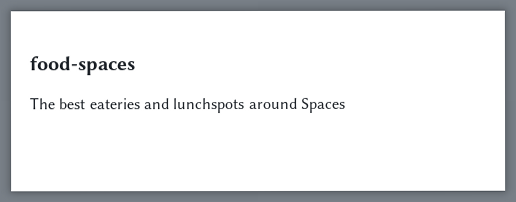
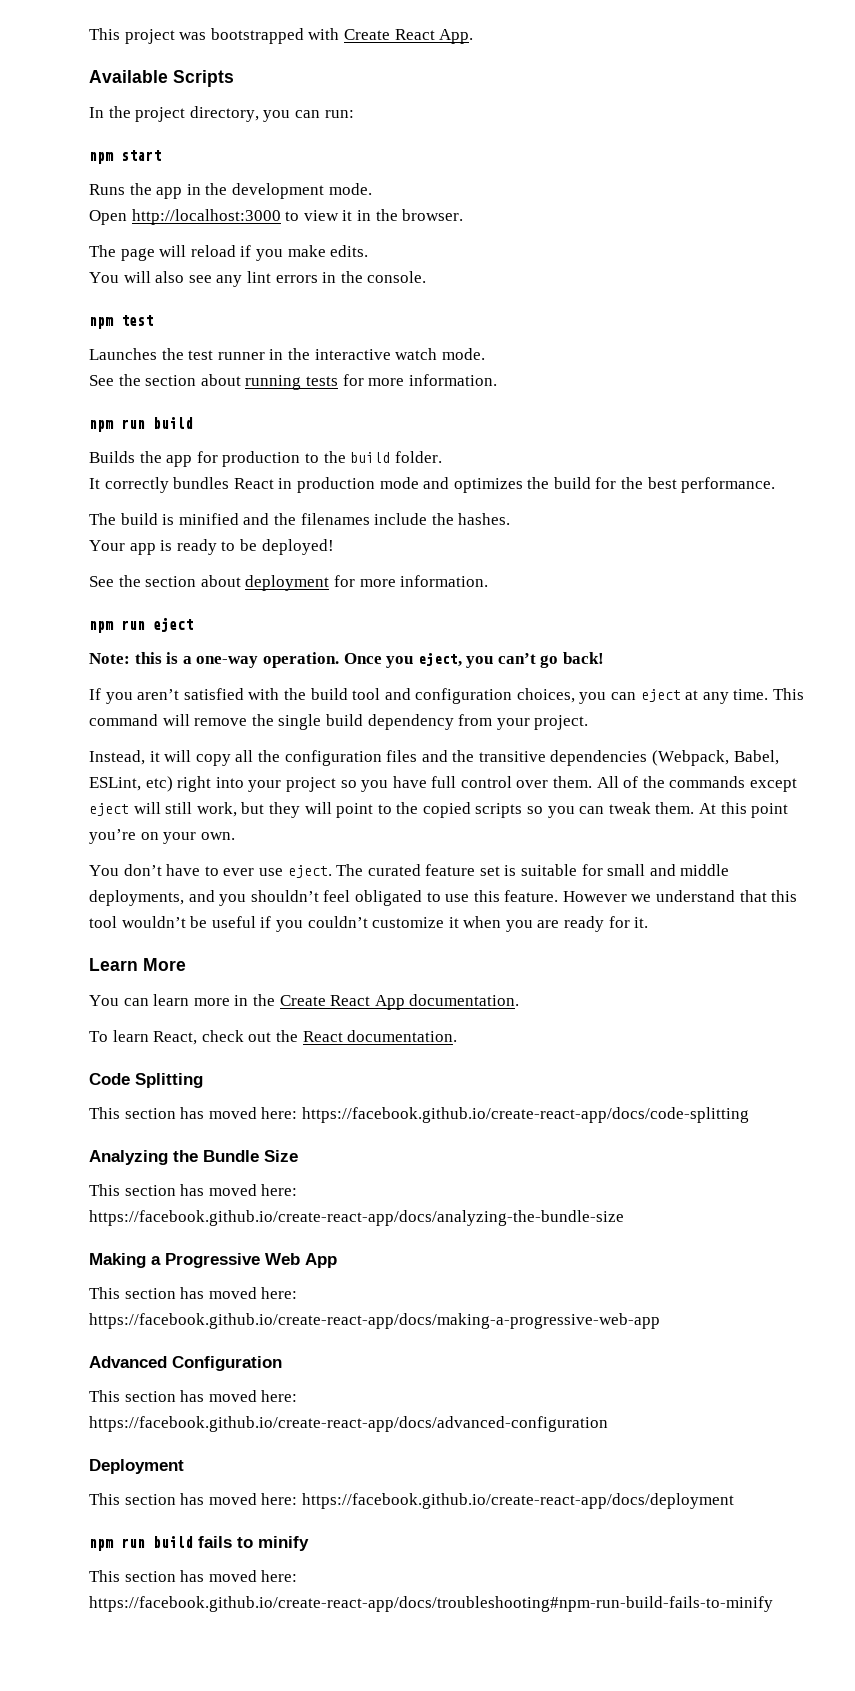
- food-spaces
- The best eateries and lunchspots around Spaces
+ This project was bootstrapped with Create React App.
+ Available Scripts
+ In the project directory, you can run:
+ npm start
+ Runs the app in the development mode.
+ Open http://localhost:3000 to view it in the browser.
+ The page will reload if you make edits.
+ You will also see any lint errors in the console.
+ npm test
+ Launches the test runner in the interactive watch mode.
+ See the section about running tests for more information.
+ npm run build
+ Builds the app for production to the build folder.
+ It correctly bundles React in production mode and optimizes the build for the best performance.
+ The build is minified and the filenames include the hashes.
+ Your app is ready to be deployed!
+ See the section about deployment for more information.
+ npm run eject
+ Note: this is a one-way operation. Once you eject, you can’t go back!
+ If you aren’t satisfied with the build tool and configuration choices, you can eject at any time. This command will remove the single build dependency from your project.
+ Instead, it will copy all the configuration files and the transitive dependencies (Webpack, Babel, ESLint, etc) right into your project so you have full control over them. All of the commands except eject will still work, but they will point to the copied scripts so you can tweak them. At this point you’re on your own.
+ You don’t have to ever use eject. The curated feature set is suitable for small and middle deployments, and you shouldn’t feel obligated to use this feature. However we understand that this tool wouldn’t be useful if you couldn’t customize it when you are ready for it.
+ Learn More
+ You can learn more in the Create React App documentation.
+ To learn React, check out the React documentation.
+ Code Splitting
+ This section has moved here: https://facebook.github.io/create-react-app/docs/code-splitting
+ Analyzing the Bundle Size
+ This section has moved here: https://facebook.github.io/create-react-app/docs/analyzing-the-bundle-size
+ Making a Progressive Web App
+ This section has moved here: https://facebook.github.io/create-react-app/docs/making-a-progressive-web-app
+ Advanced Configuration
+ This section has moved here: https://facebook.github.io/create-react-app/docs/advanced-configuration
+ Deployment
+ This section has moved here: https://facebook.github.io/create-react-app/docs/deployment
+ npm run build fails to minify
+ This section has moved here: https://facebook.github.io/create-react-app/docs/troubleshooting#npm-run-build-fails-to-minify

